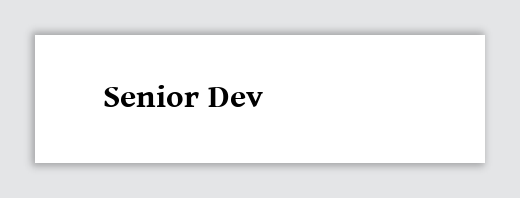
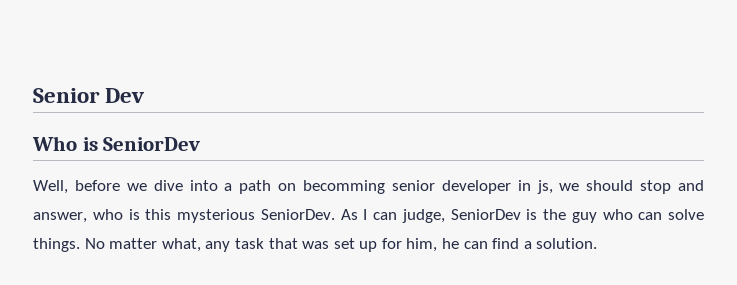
+ Who is SeniorDev
+ Well, before we dive into a path on becomming senior developer in js, we should stop and answer, who is this mysterious SeniorDev. As I can judge, SeniorDev is the guy who can solve things. No matter what, any task that was set up for him, he can find a solution.

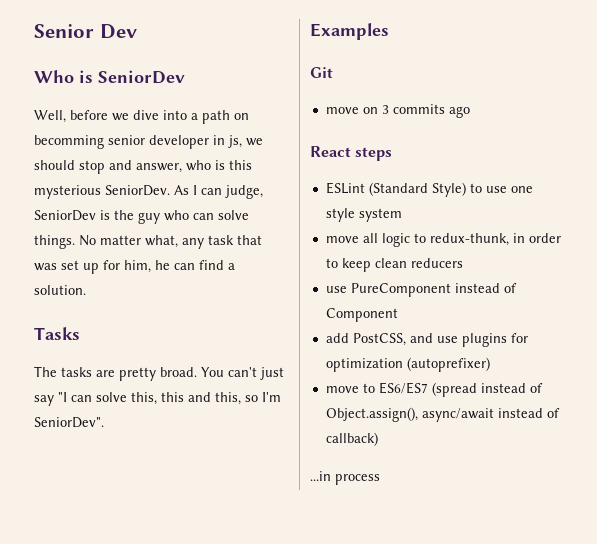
+ Tasks
+ The tasks are pretty broad. You can't just say "I can solve this, this and this, so I'm SeniorDev".
+ Examples
+ Git
+ move on 3 commits ago
+ React steps
+ ESLint (Standard Style) to use one style system
+ move all logic to redux-thunk, in order to keep clean reducers
+ use PureComponent instead of Component
+ add PostCSS, and use plugins for optimization (autoprefixer)
+ move to ES6/ES7 (spread instead of Object.assign(), async/await instead of callback)
+ ...in process

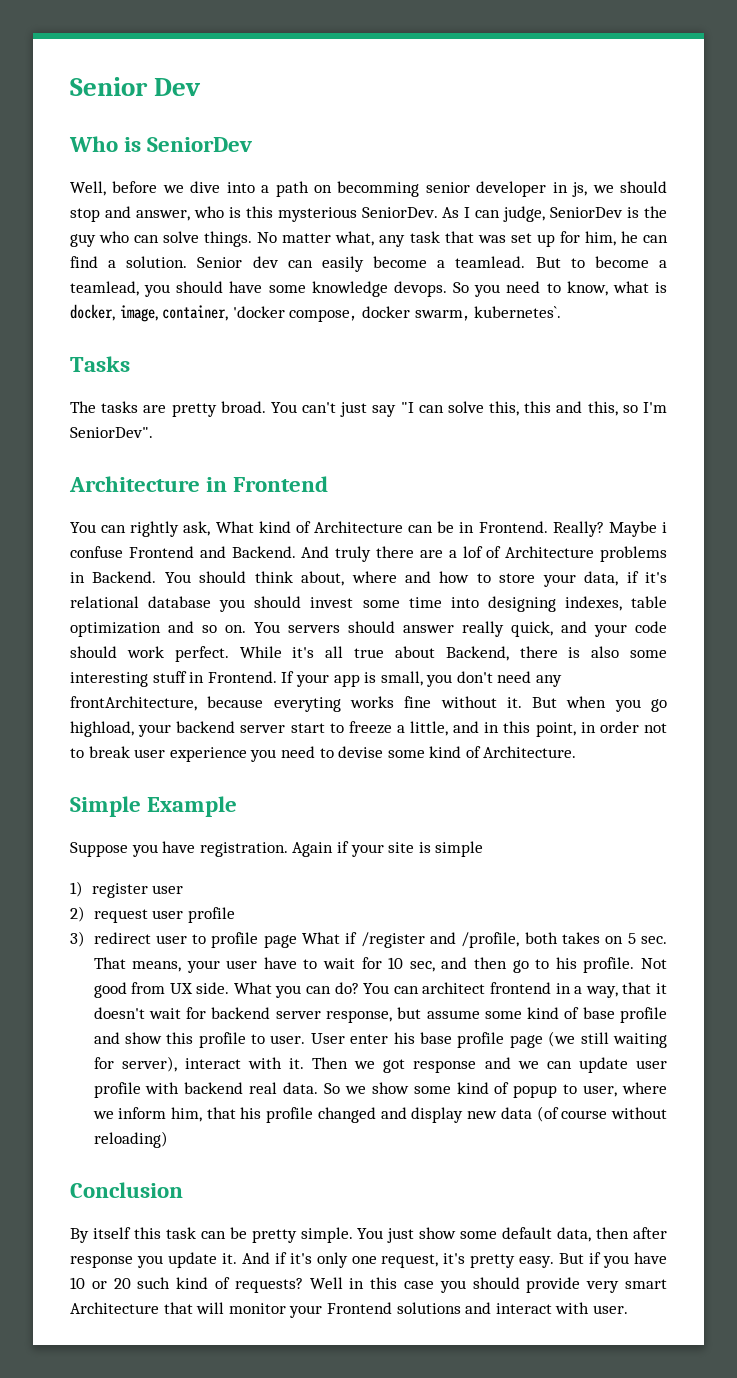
+ Senior dev can easily become a teamlead. But to become a teamlead, you should have some knowledge devops. So you need to know, what is docker, image, container, 'docker compose, docker swarm, kubernetes`.
- Examples
- Git
- move on 3 commits ago
- React steps
- ESLint (Standard Style) to use one style system
- move all logic to redux-thunk, in order to keep clean reducers
- use PureComponent instead of Component
- add PostCSS, and use plugins for optimization (autoprefixer)
- move to ES6/ES7 (spread instead of Object.assign(), async/await instead of callback)
- ...in process
+ Architecture in Frontend
+ You can rightly ask, What kind of Architecture can be in Frontend. Really? Maybe i confuse Frontend and Backend. And truly there are a lof of Architecture problems in Backend. You should think about, where and how to store your data, if it's relational database you should invest some time into designing indexes, table optimization and so on. You servers should answer really quick, and your code should work perfect. While it's all true about Backend, there is also some interesting stuff in Frontend. If your app is small, you don't need any frontArchitecture, because everyting works fine without it. But when you go highload, your backend server start to freeze a little, and in this point, in order not to break user experience you need to devise some kind of Architecture.
+ Simple Example
+ Suppose you have registration. Again if your site is simple
+ 1) register user
+ 2) request user profile
+ 3) redirect user to profile page What if /register and /profile, both takes on 5 sec. That means, your user have to wait for 10 sec, and then go to his profile. Not good from UX side. What you can do? You can architect frontend in a way, that it doesn't wait for backend server response, but assume some kind of base profile and show this profile to user. User enter his base profile page (we still waiting for server), interact with it. Then we got response and we can update user profile with backend real data. So we show some kind of popup to user, where we inform him, that his profile changed and display new data (of course without reloading)
+ Conclusion
+ By itself this task can be pretty simple. You just show some default data, then after response you update it. And if it's only one request, it's pretty easy. But if you have 10 or 20 such kind of requests? Well in this case you should provide very smart Architecture that will monitor your Frontend solutions and interact with user.

